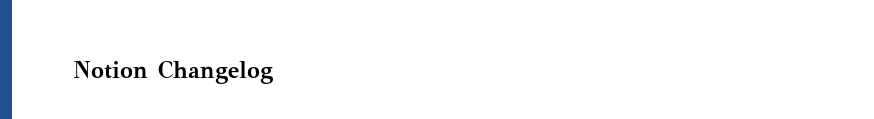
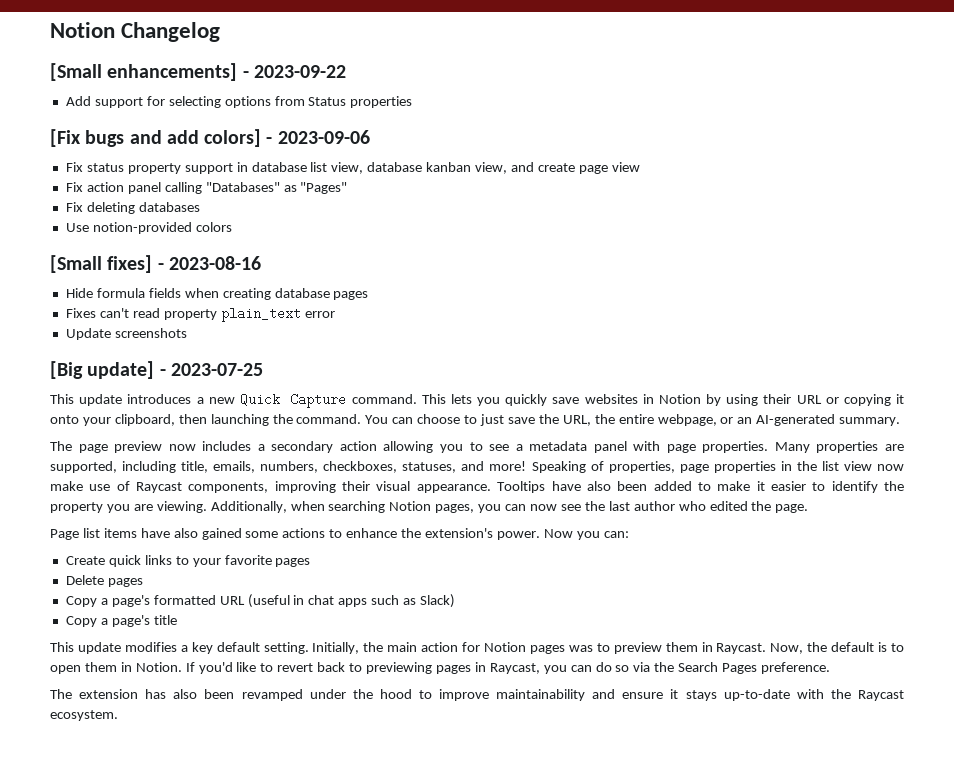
+ [Small enhancements] - 2023-09-22
+ Add support for selecting options from Status properties
+ [Fix bugs and add colors] - 2023-09-06
+ Fix status property support in database list view, database kanban view, and create page view
+ Fix action panel calling "Databases" as "Pages"
+ Fix deleting databases
+ Use notion-provided colors
+ [Small fixes] - 2023-08-16
+ Hide formula fields when creating database pages
+ Fixes can't read property plain_text error
+ Update screenshots
+ [Big update] - 2023-07-25
+ This update introduces a new Quick Capture command. This lets you quickly save websites in Notion by using their URL or copying it onto your clipboard, then launching the command. You can choose to just save the URL, the entire webpage, or an AI-generated summary.
+ The page preview now includes a secondary action allowing you to see a metadata panel with page properties. Many properties are supported, including title, emails, numbers, checkboxes, statuses, and more! Speaking of properties, page properties in the list view now make use of Raycast components, improving their visual appearance. Tooltips have also been added to make it easier to identify the property you are viewing. Additionally, when searching Notion pages, you can now see the last author who edited the page.
+ Page list items have also gained some actions to enhance the extension's power. Now you can:
+ Create quick links to your favorite pages
+ Delete pages
+ Copy a page's formatted URL (useful in chat apps such as Slack)
+ Copy a page's title
+ This update modifies a key default setting. Initially, the main action for Notion pages was to preview them in Raycast. Now, the default is to open them in Notion. If you'd like to revert back to previewing pages in Raycast, you can do so via the Search Pages preference.
+ The extension has also been revamped under the hood to improve maintainability and ensure it stays up-to-date with the Raycast ecosystem.

